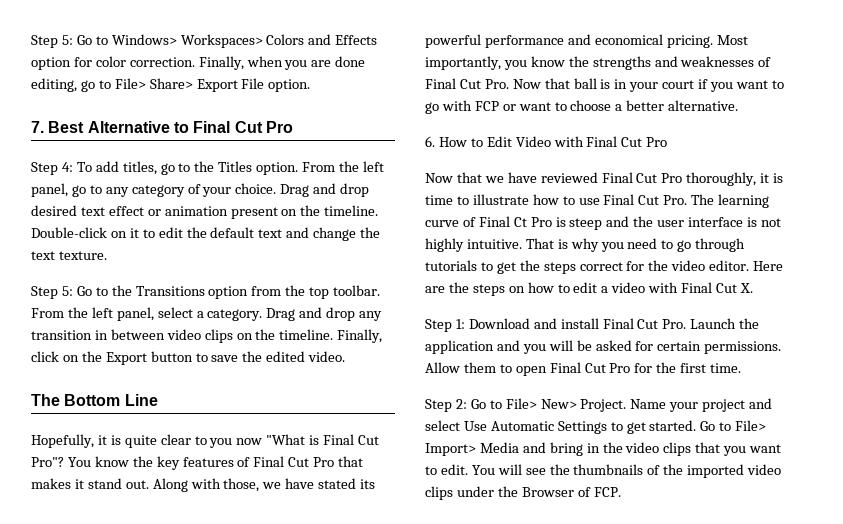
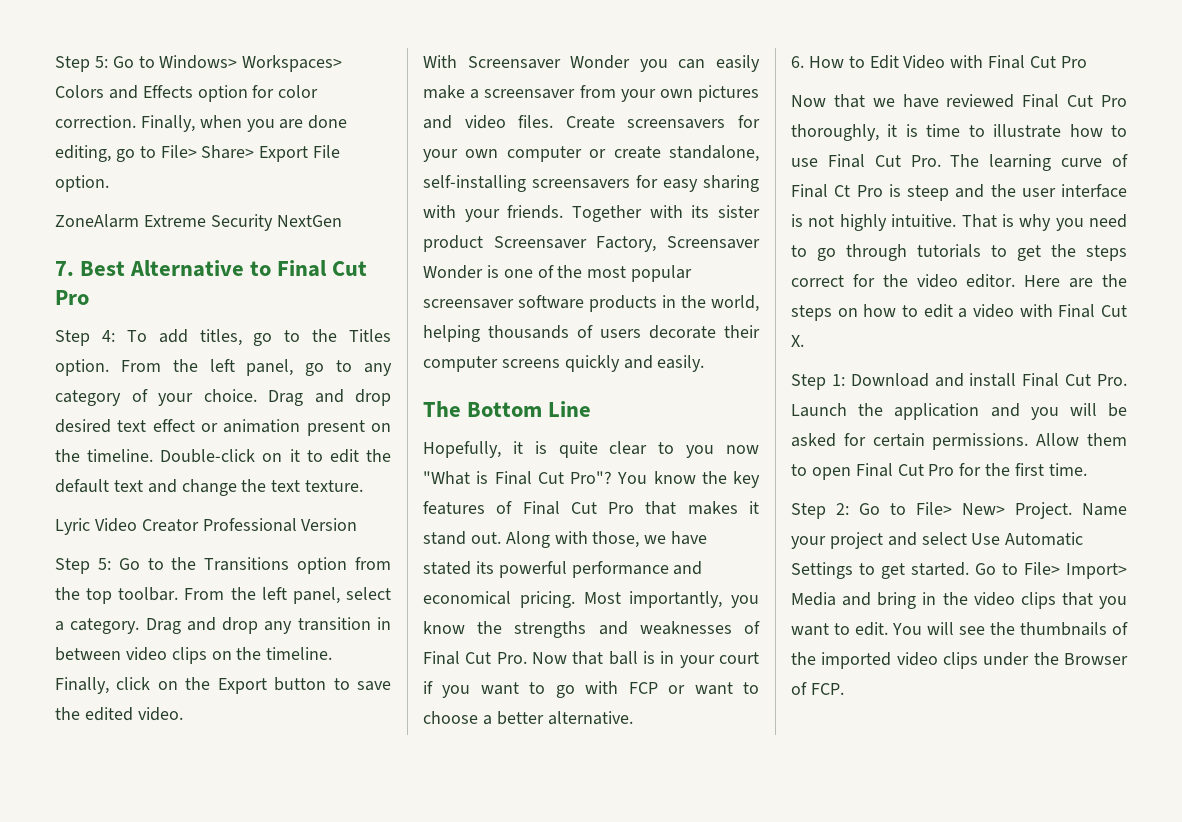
+ ZoneAlarm Extreme Security NextGen
+ Lyric Video Creator Professional Version
+ With Screensaver Wonder you can easily make a screensaver from your own pictures and video files. Create screensavers for your own computer or create standalone, self-installing screensavers for easy sharing with your friends. Together with its sister product Screensaver Factory, Screensaver Wonder is one of the most popular screensaver software products in the world, helping thousands of users decorate their computer screens quickly and easily.

